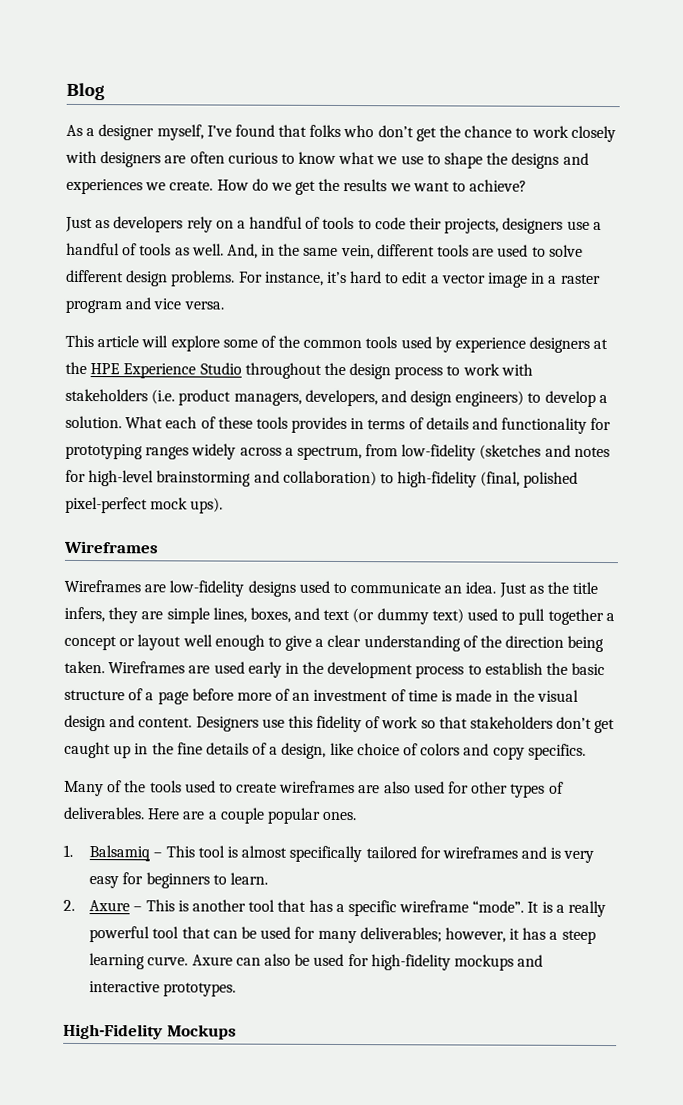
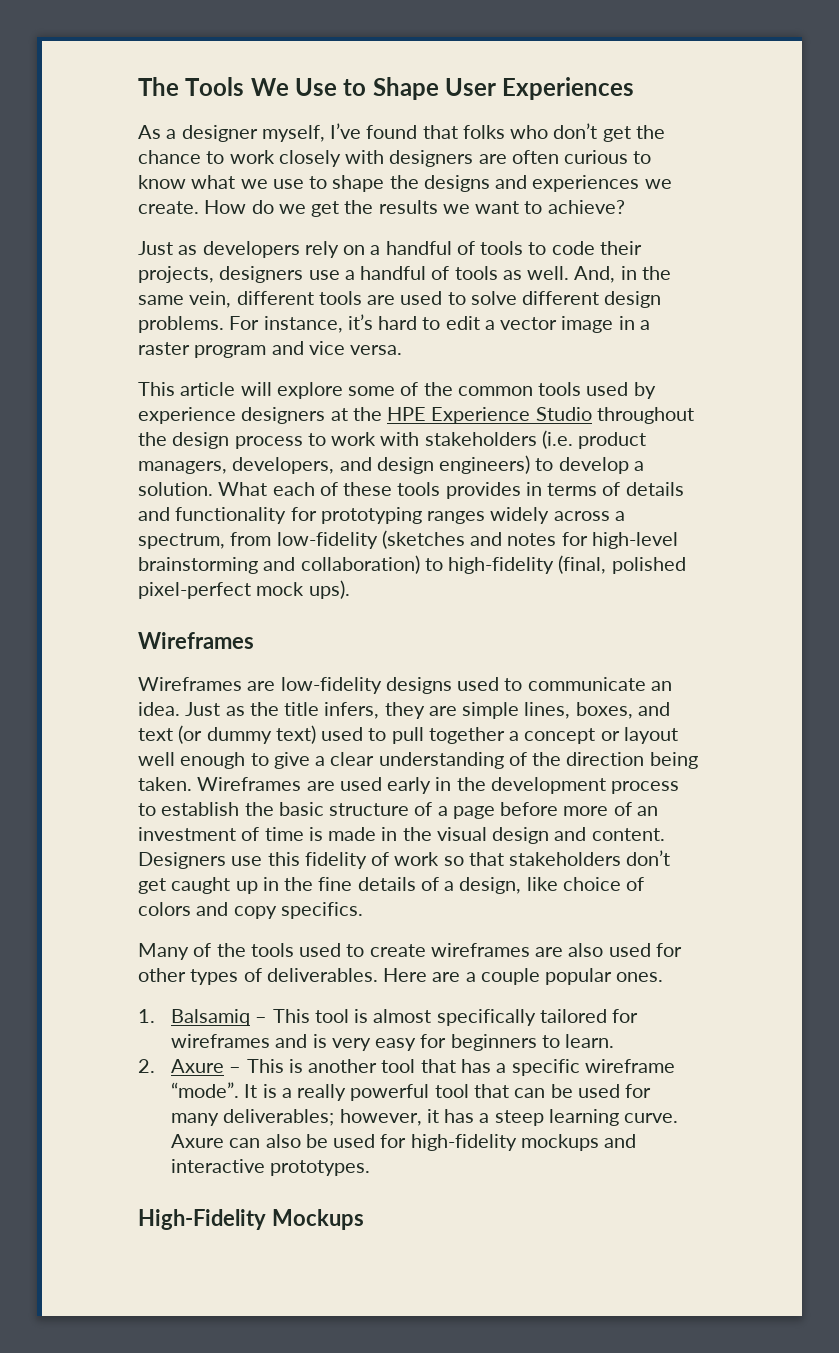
- Blog
+ The Tools We Use to Shape User Experiences

